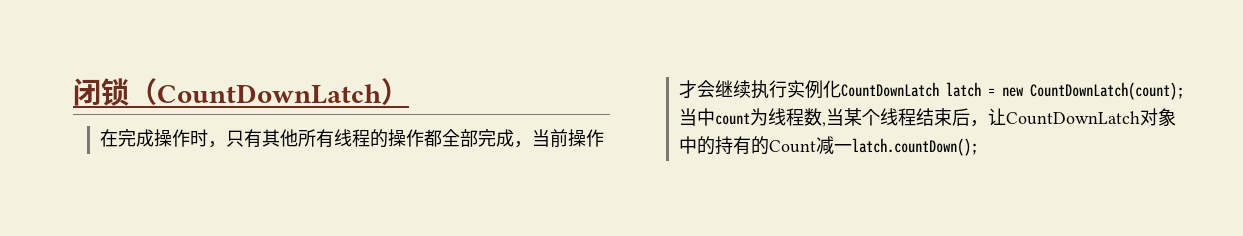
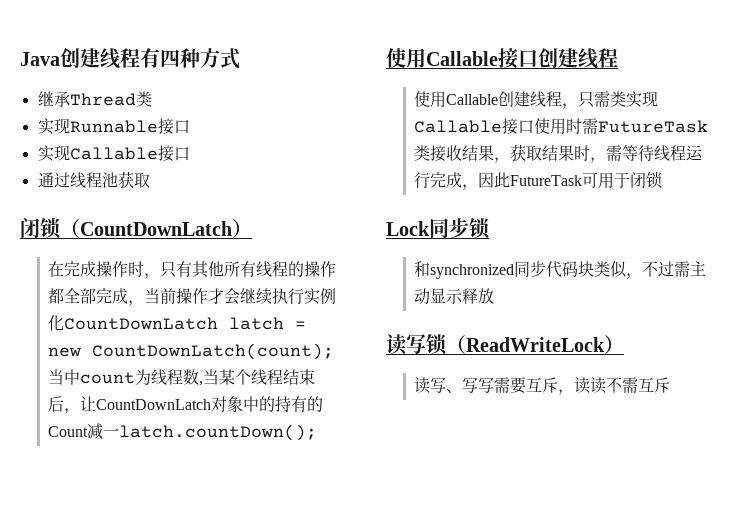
+ Java创建线程有四种方式
+ 继承Thread类
+ 实现Runnable接口
+ 实现Callable接口
+ 通过线程池获取
+ 使用Callable接口创建线程
+ 使用Callable创建线程，只需类实现Callable接口使用时需FutureTask类接收结果，获取结果时，需等待线程运行完成，因此FutureTask可用于闭锁
+ Lock同步锁
+ 和synchronized同步代码块类似，不过需主动显示释放
+ 读写锁（ReadWriteLock）
+ 读写、写写需要互斥，读读不需互斥

